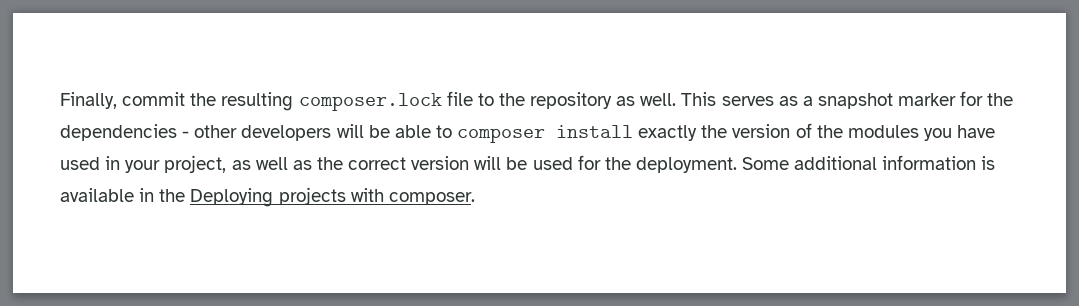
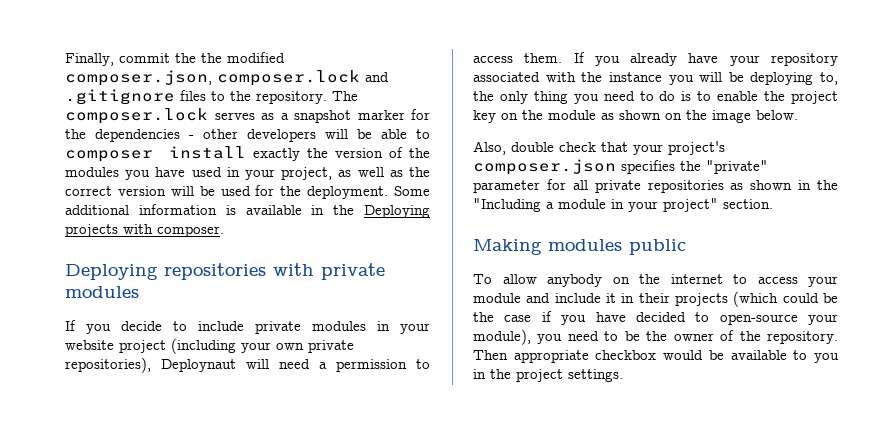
- Finally, commit the resulting composer.lock file to the repository as well. This serves as a snapshot marker for the dependencies - other developers will be able to composer install exactly the version of the modules you have used in your project, as well as the correct version will be used for the deployment.
+ Finally, commit the the modified composer.json, composer.lock and .gitignore files to the repository. The composer.lock serves as a snapshot marker for the dependencies - other developers will be able to composer install exactly the version of the modules you have used in your project, as well as the correct version will be used for the deployment.
+ Deploying repositories with private modules
+ If you decide to include private modules in your website project (including your own private repositories), Deploynaut will need a permission to access them. If you already have your repository associated with the instance you will be deploying to, the only thing you need to do is to enable the project key on the module as shown on the image below.
+ Also, double check that your project's composer.json specifies the "private" parameter for all private repositories as shown in the "Including a module in your project" section.
+ Making modules public
+ To allow anybody on the internet to access your module and include it in their projects (which could be the case if you have decided to open-source your module), you need to be the owner of the repository. Then appropriate checkbox would be available to you in the project settings.

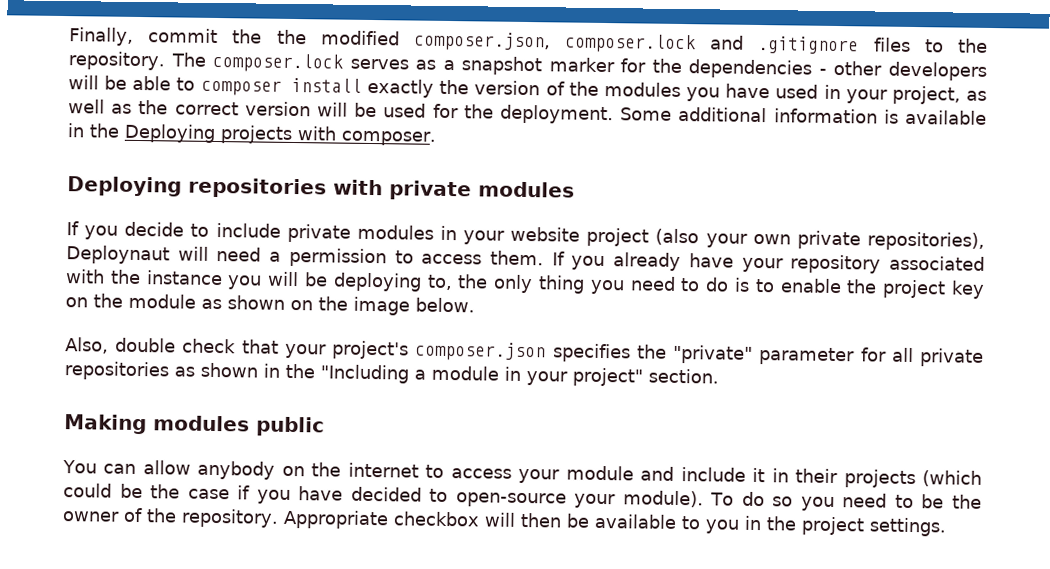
- If you decide to include private modules in your website project (including your own private repositories), Deploynaut will need a permission to access them.
+ If you decide to include private modules in your website project (also your own private repositories), Deploynaut will need a permission to access them.
- To allow anybody on the internet to access your module and include it in their projects (which could be the case if you have decided to open-source your module), you need to be the owner of the repository.
+ You can allow anybody on the internet to access your module and include it in their projects (which could be the case if you have decided to open-source your module). To do so you need to be the owner of the repository.
- Then appropriate checkbox would be available to you in the project settings.
+ Appropriate checkbox will then be available to you in the project settings.

